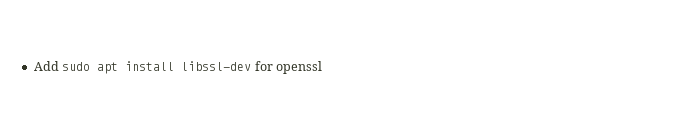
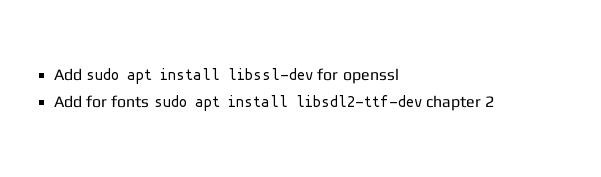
+ Add for fonts sudo apt install libsdl2-ttf-dev chapter 2

